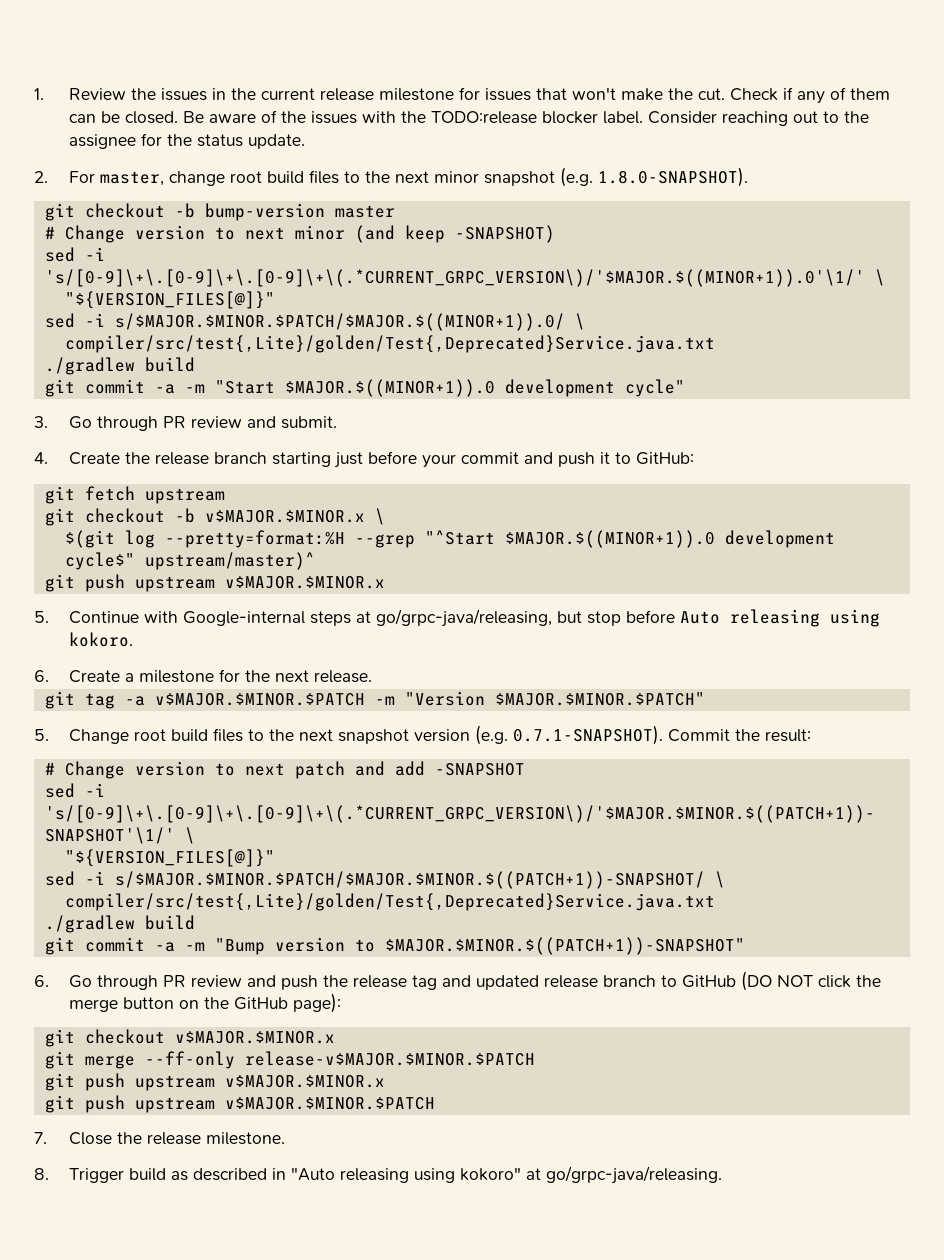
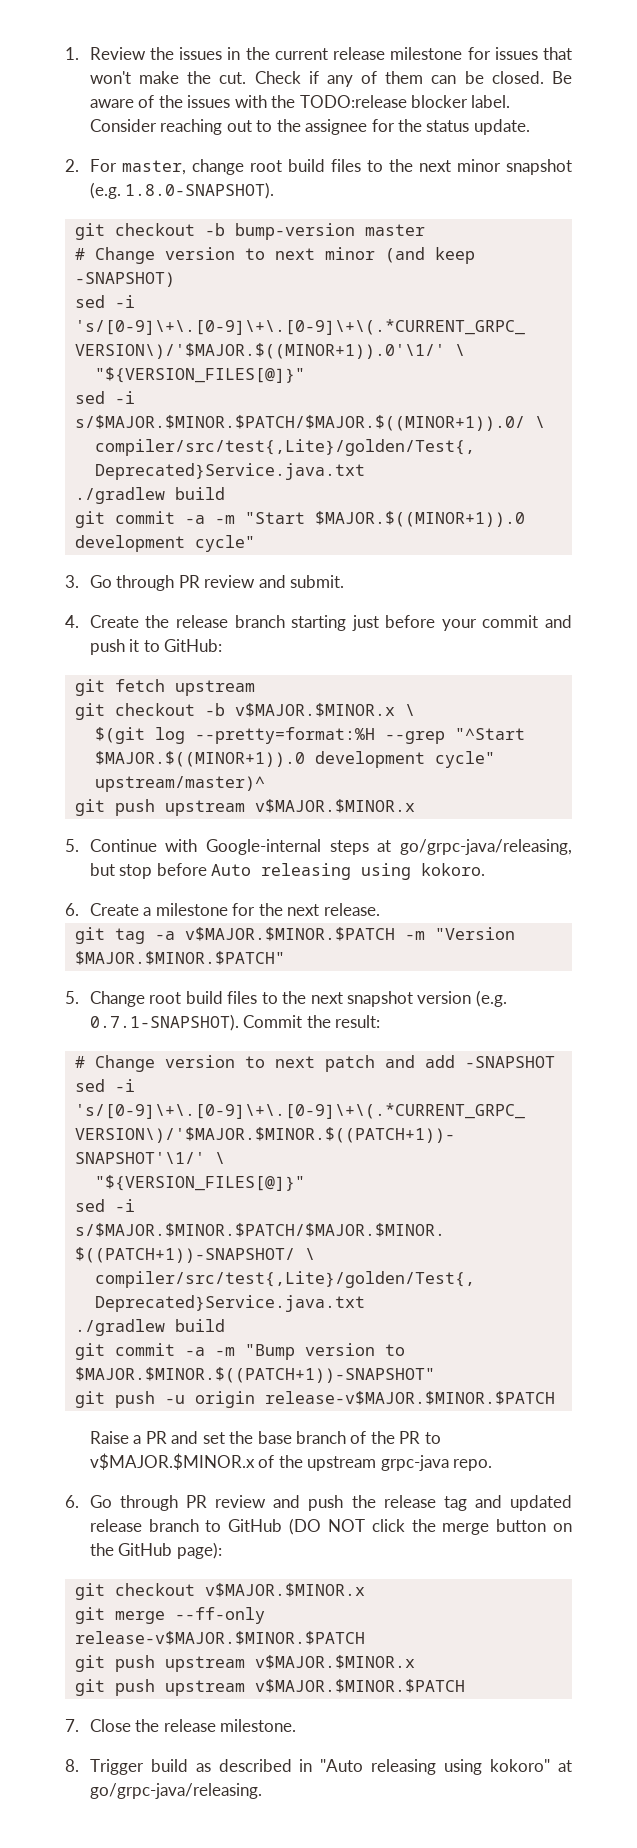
- $(git log --pretty=format:%H --grep "^Start $MAJOR.$((MINOR+1)).0 development cycle$" upstream/master)^
+ $(git log --pretty=format:%H --grep "^Start $MAJOR.$((MINOR+1)).0 development cycle" upstream/master)^
+ git push -u origin release-v$MAJOR.$MINOR.$PATCH
+ Raise a PR and set the base branch of the PR to v$MAJOR.$MINOR.x of the upstream grpc-java repo.

